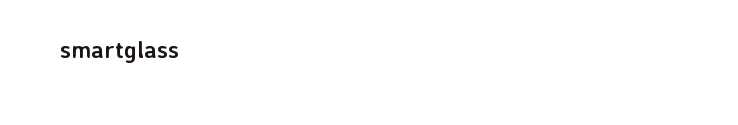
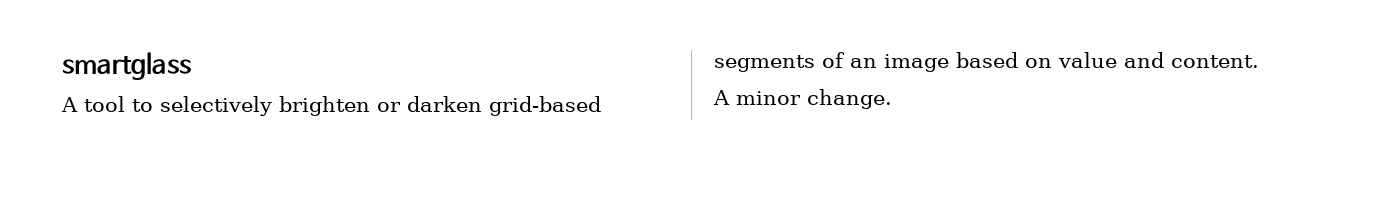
+ A tool to selectively brighten or darken grid-based segments of an image based on value and content.
+ A minor change.

